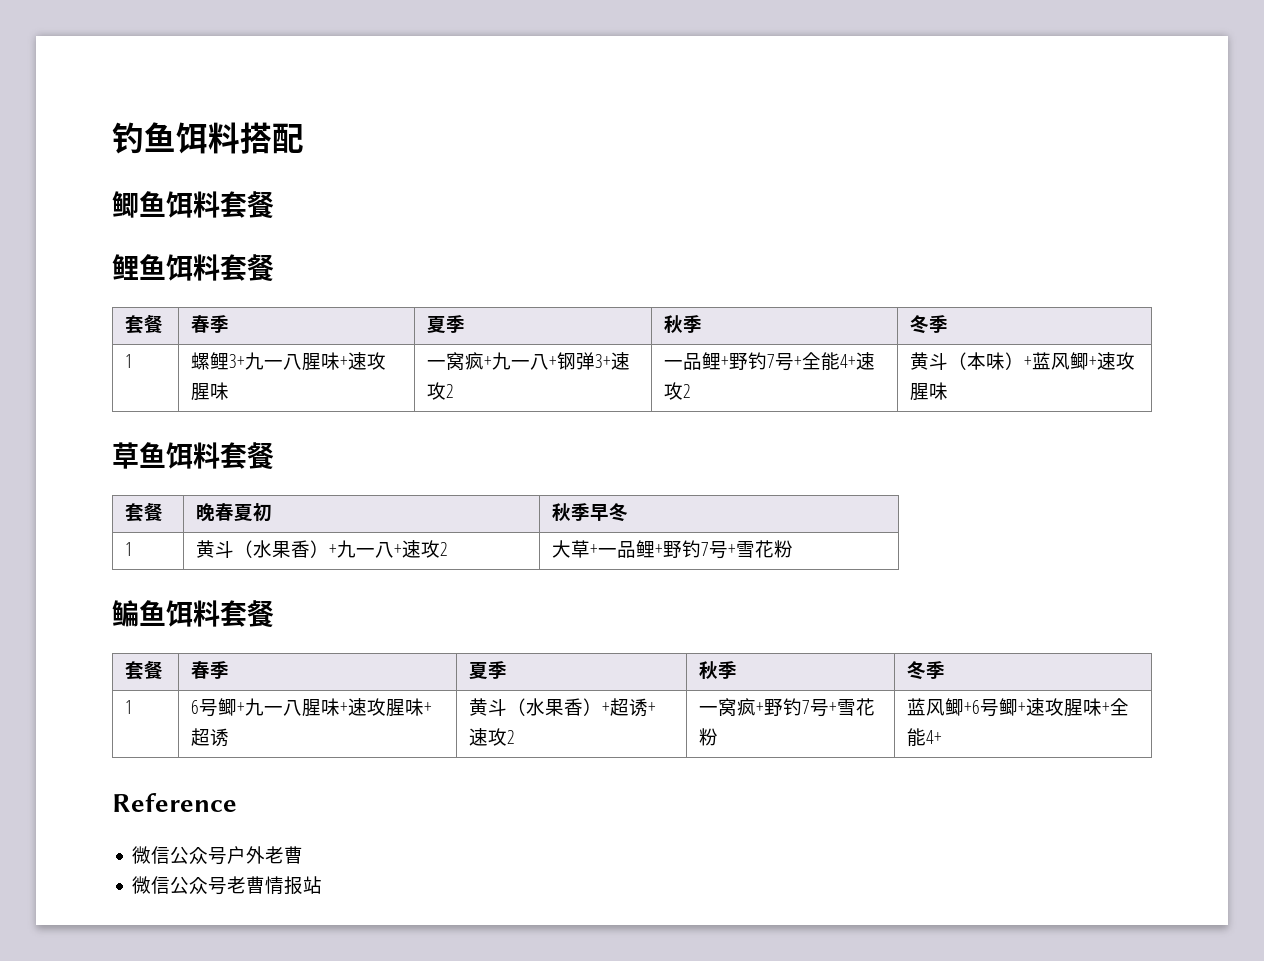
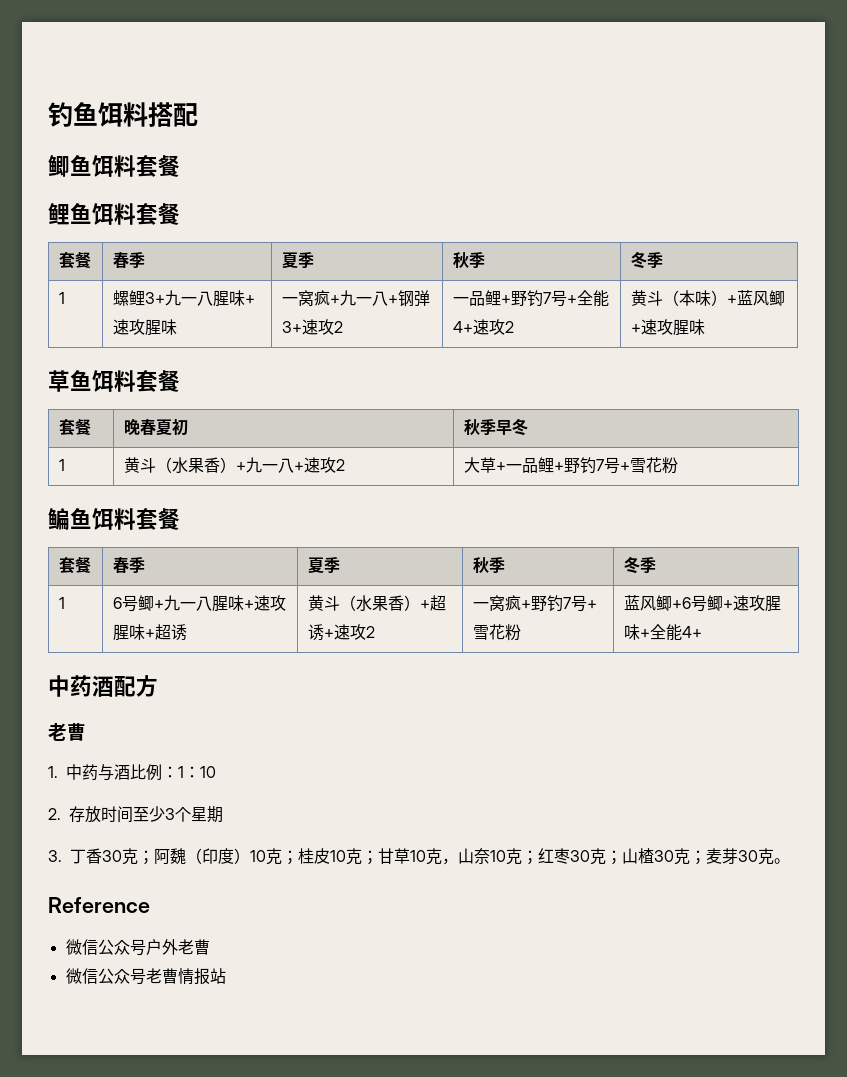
+ 中药酒配方
+ 老曹
+ 1.中药与酒比例：1：10
+ 2.存放时间至少3个星期
+ 3.丁香30克；阿魏（印度）10克；桂皮10克；甘草10克，山奈10克；红枣30克；山楂30克；麦芽30克。

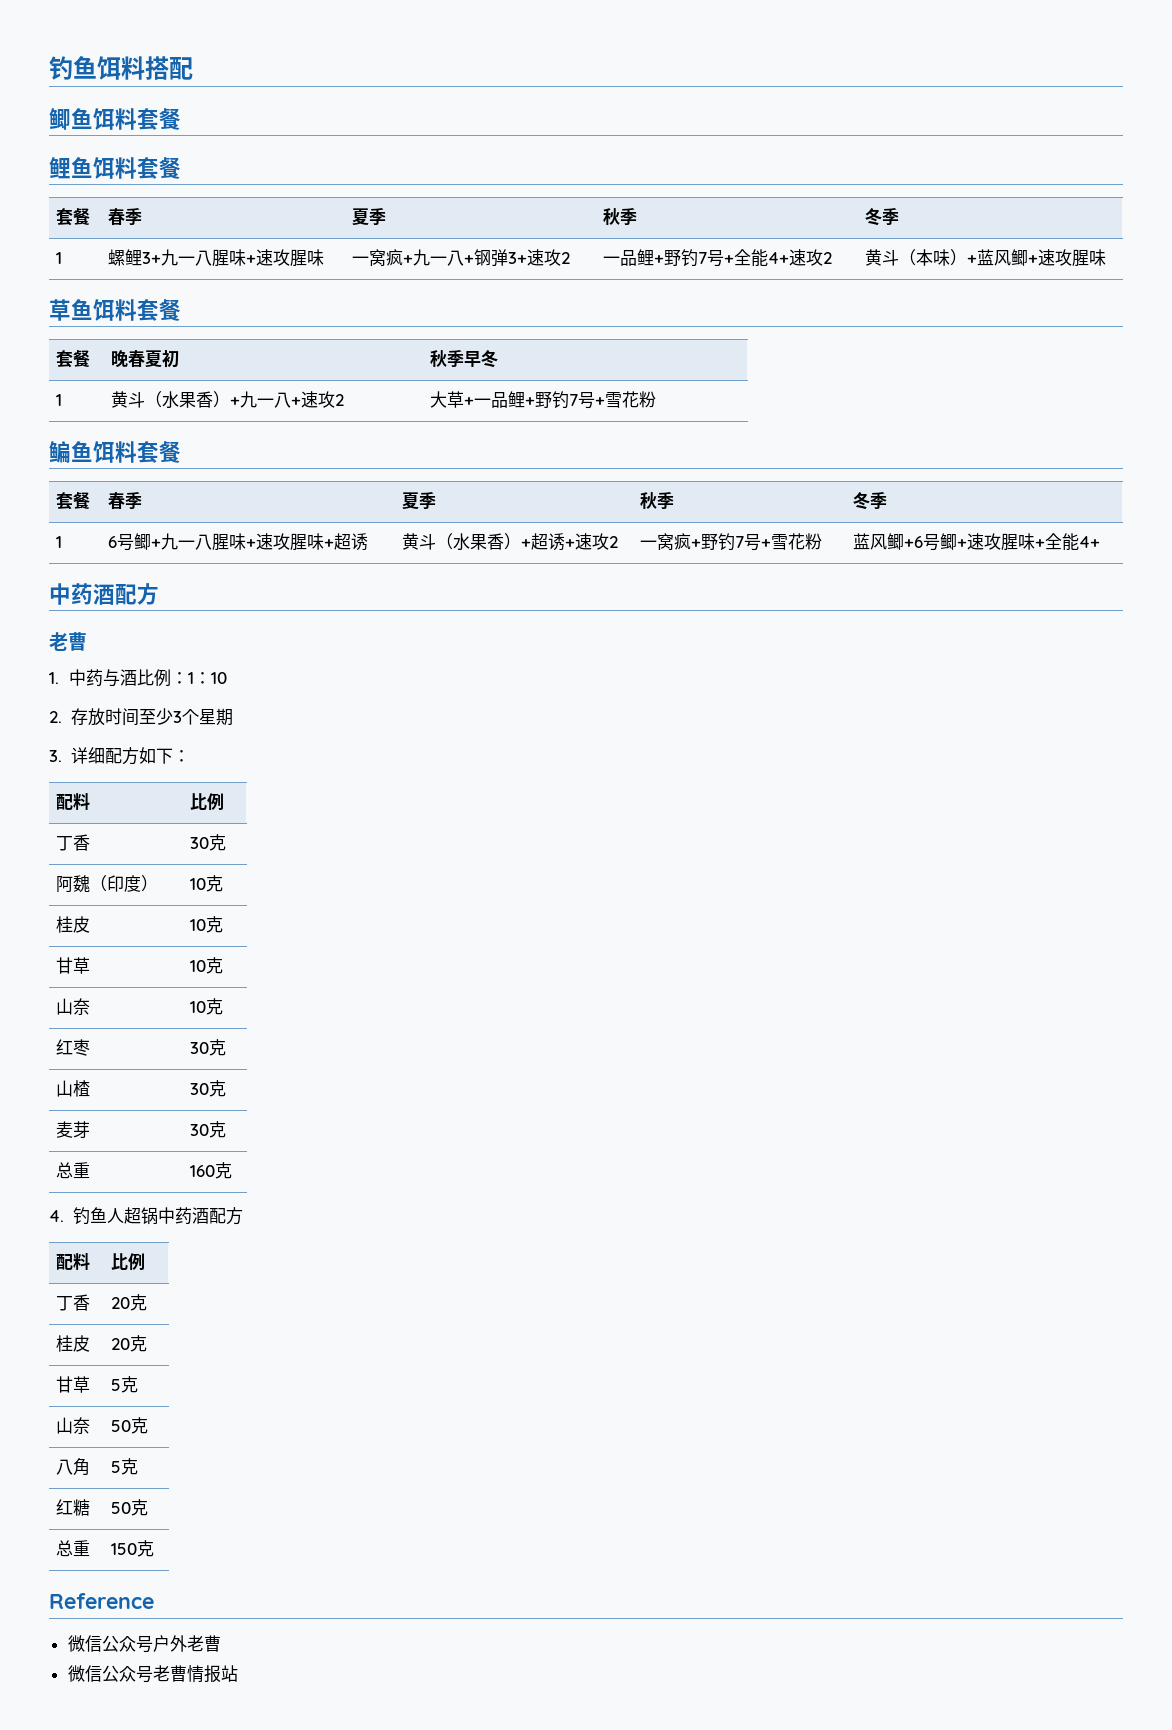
- 3.丁香30克；阿魏（印度）10克；桂皮10克；甘草10克，山奈10克；红枣30克；山楂30克；麦芽30克。
+ 3.详细配方如下：
+ 配料 | 比例
+ 丁香 | 30克
+ 阿魏（印度） | 10克
+ 桂皮 | 10克
+ 甘草 | 10克
+ 山奈 | 10克
+ 红枣 | 30克
+ 山楂 | 30克
+ 麦芽 | 30克
+ 总重 | 160克
+ 4.钓鱼人超锅中药酒配方
+ 配料 | 比例
+ 丁香 | 20克
+ 桂皮 | 20克
+ 甘草 | 5克
+ 山奈 | 50克
+ 八角 | 5克
+ 红糖 | 50克
+ 总重 | 150克

